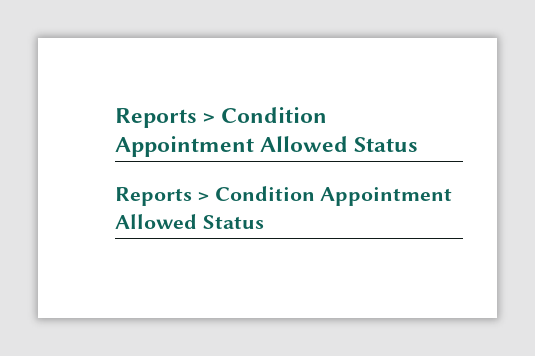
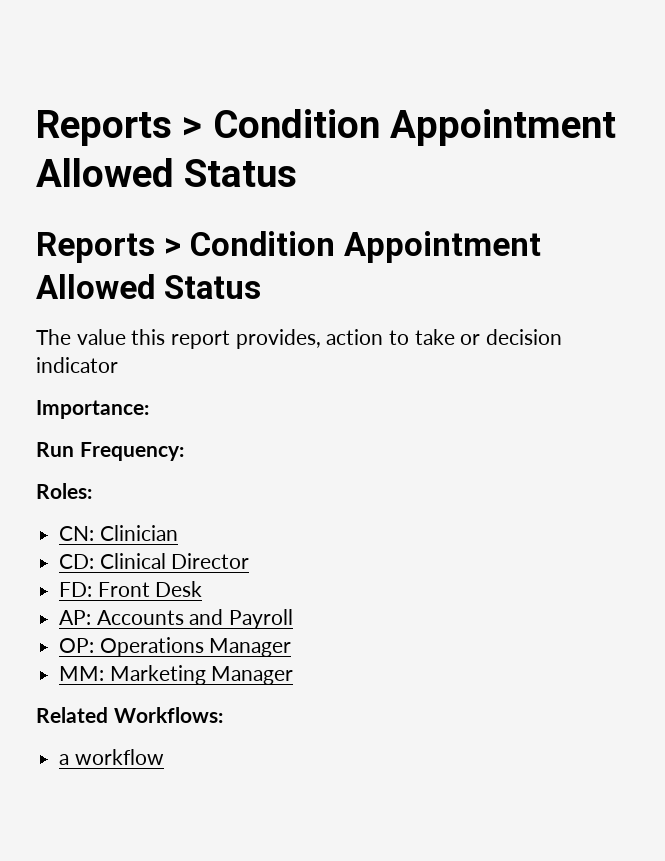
+ The value this report provides, action to take or decision indicator
+ Importance:
+ Run Frequency:
+ Roles:
+ CN: Clinician
+ CD: Clinical Director
+ FD: Front Desk
+ AP: Accounts and Payroll
+ OP: Operations Manager
+ MM: Marketing Manager
+ Related Workflows:
+ a workflow

